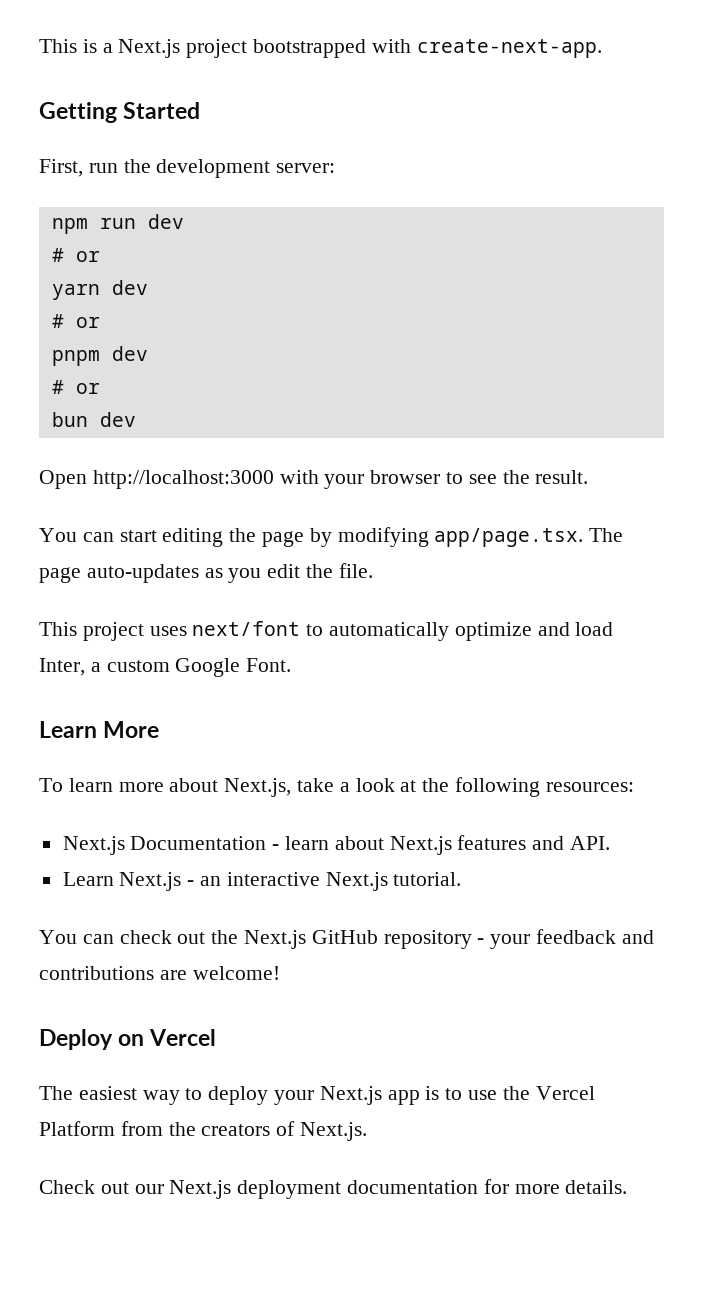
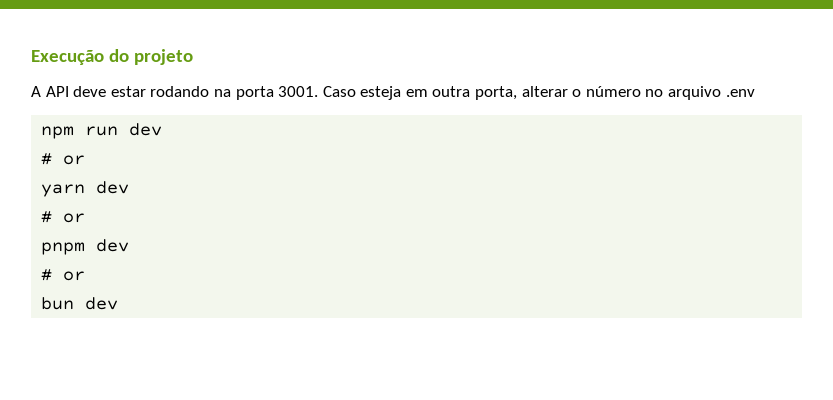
- This is a Next.js project bootstrapped with create-next-app.
- Getting Started
- First, run the development server:
+ Execução do projeto
+ A API deve estar rodando na porta 3001. Caso esteja em outra porta, alterar o número no arquivo .env
- Open http://localhost:3000 with your browser to see the result.
- You can start editing the page by modifying app/page.tsx. The page auto-updates as you edit the file.
- This project uses next/font to automatically optimize and load Inter, a custom Google Font.
- Learn More
- To learn more about Next.js, take a look at the following resources:
- Next.js Documentation - learn about Next.js features and API.
- Learn Next.js - an interactive Next.js tutorial.
- You can check out the Next.js GitHub repository - your feedback and contributions are welcome!
- Deploy on Vercel
- The easiest way to deploy your Next.js app is to use the Vercel Platform from the creators of Next.js.
- Check out our Next.js deployment documentation for more details.

